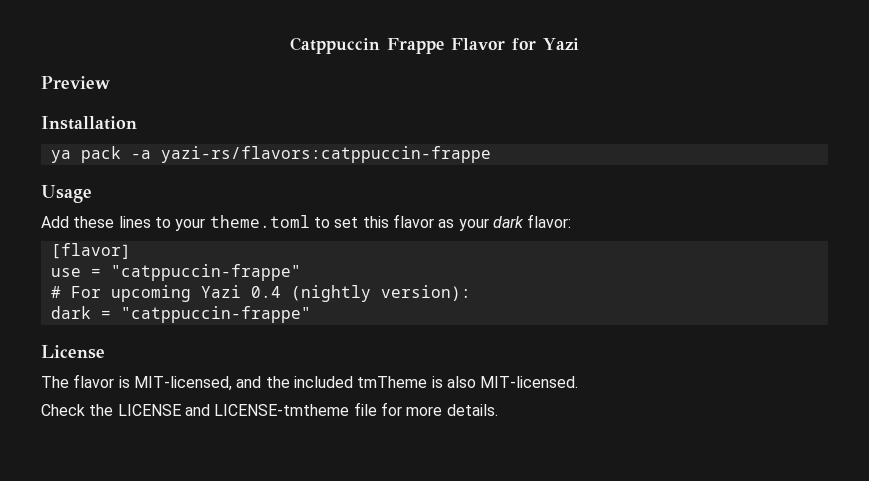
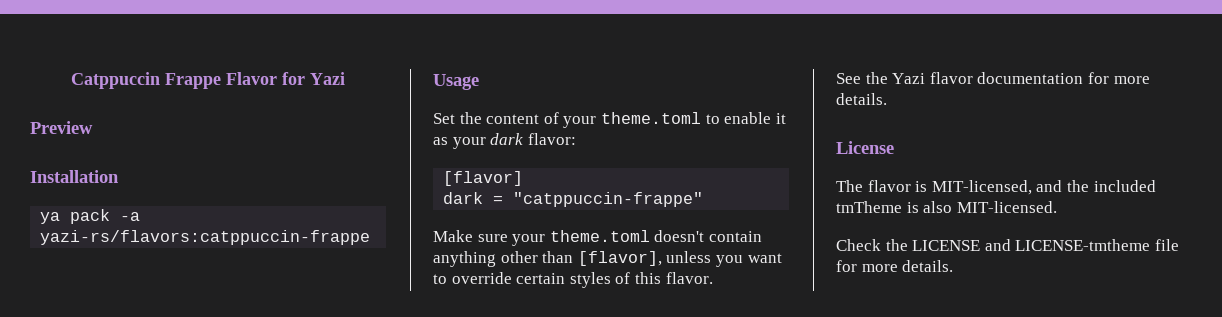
- Add these lines to your theme.toml to set this flavor as your dark flavor:
+ Set the content of your theme.toml to enable it as your dark flavor:
- use = "catppuccin-frappe"
- # For upcoming Yazi 0.4 (nightly version):
  dark = "catppuccin-frappe"
+ Make sure your theme.toml doesn't contain anything other than [flavor], unless you want to override certain styles of this flavor.
+ See the Yazi flavor documentation for more details.

